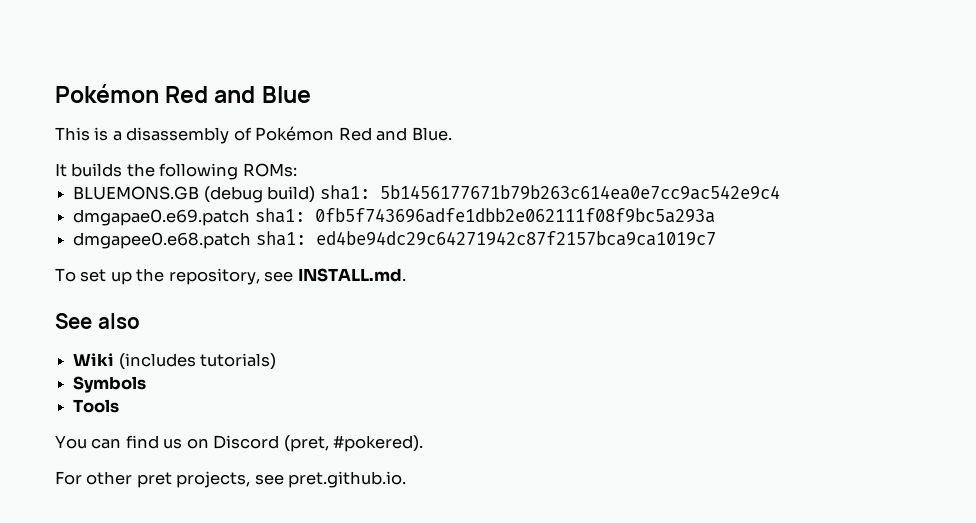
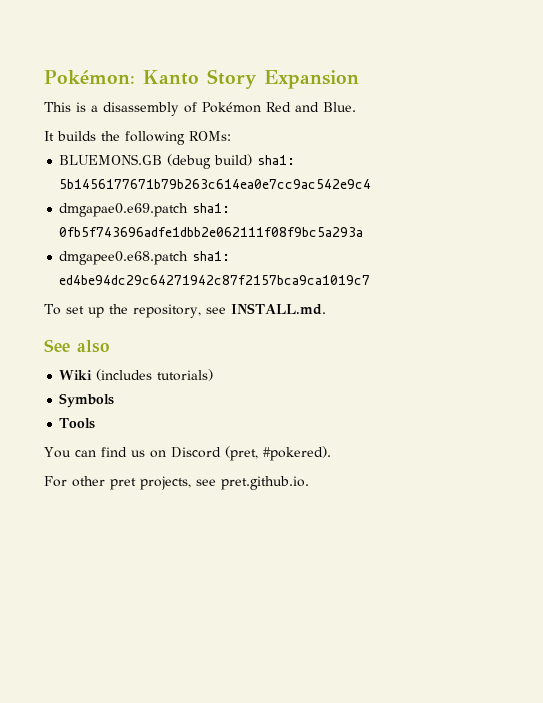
- Pokémon Red and Blue
+ Pokémon: Kanto Story Expansion

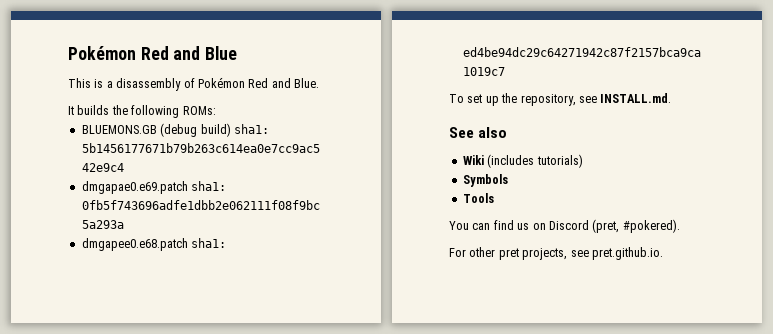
- Pokémon: Kanto Story Expansion
+ Pokémon Red and Blue

